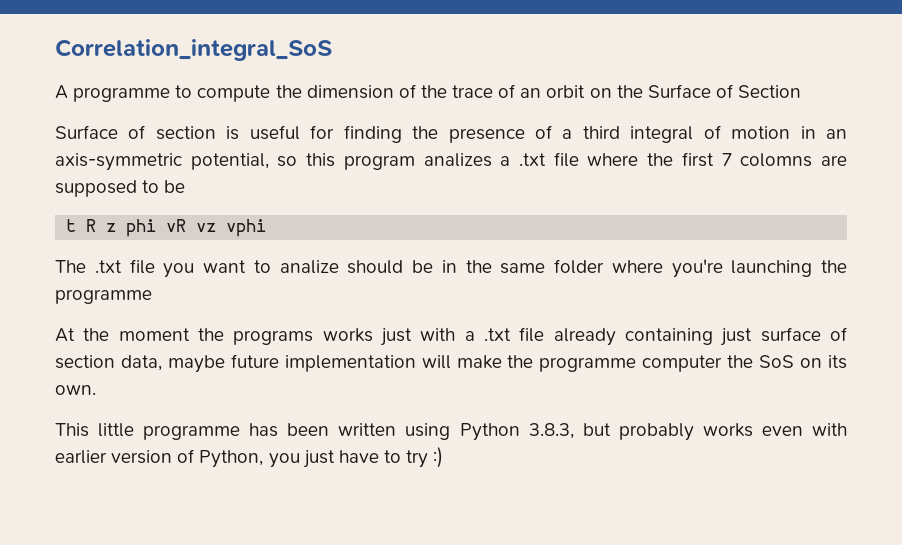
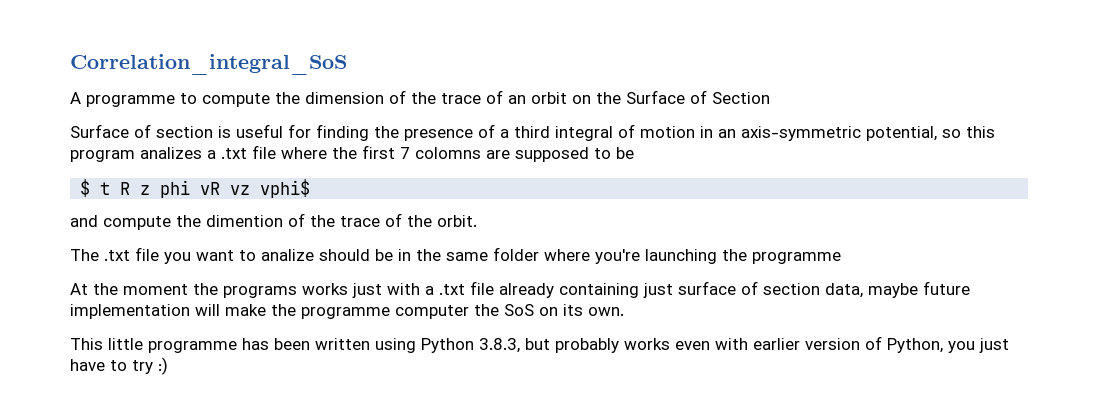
- t R z phi vR vz vphi
+ $ t R z phi vR vz vphi$
+ and compute the dimention of the trace of the orbit.

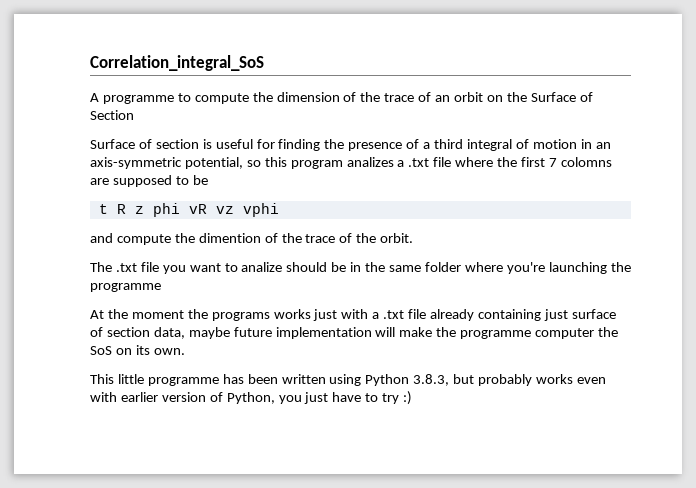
- $ t R z phi vR vz vphi$
+ t R z phi vR vz vphi

